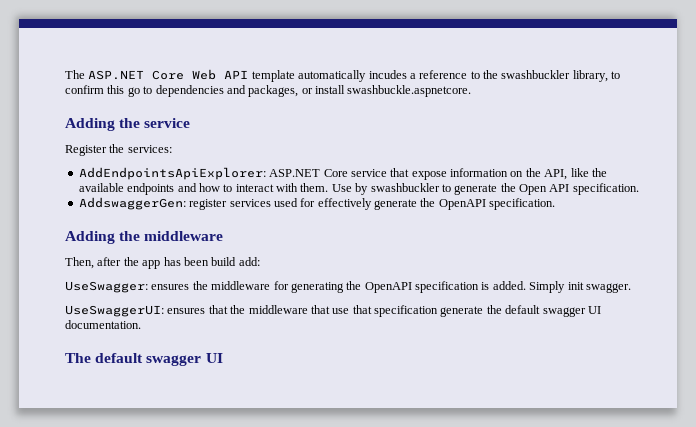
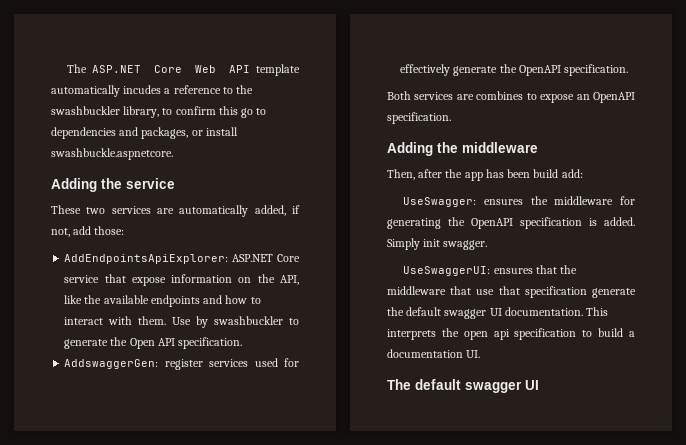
- Register the services:
+ These two services are automatically added, if not, add those:
+ Both services are combines to expose an OpenAPI specification.
+ This interprets the open api specification to build a documentation UI.

